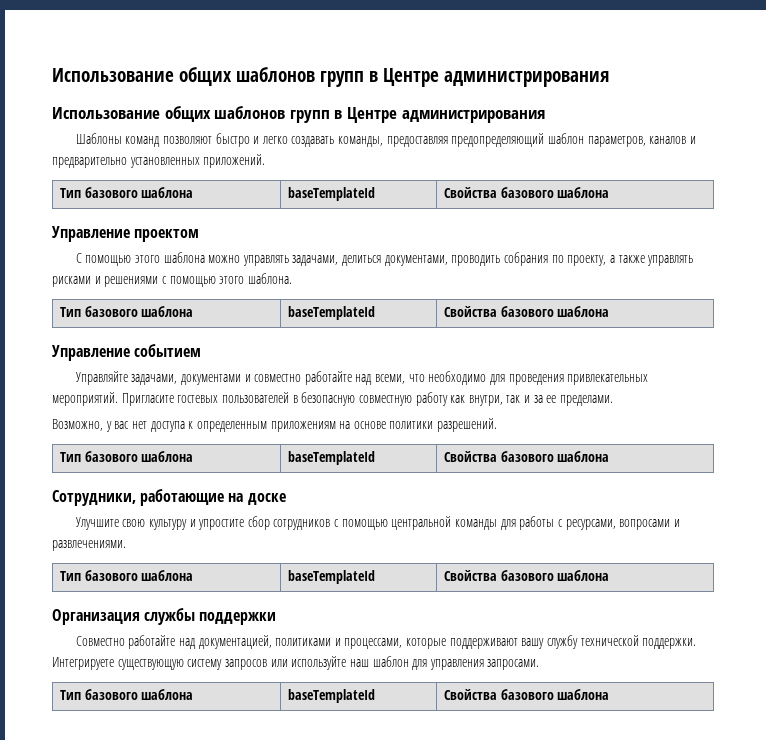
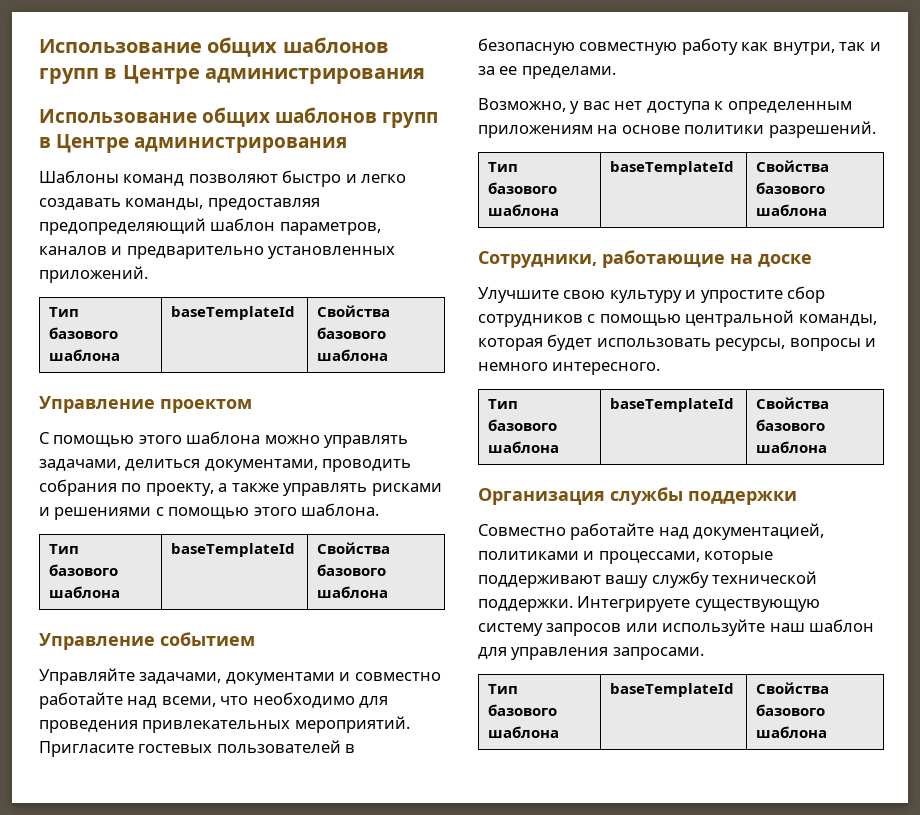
- Улучшите свою культуру и упростите сбор сотрудников с помощью центральной команды для работы с ресурсами, вопросами и развлечениями.
+ Улучшите свою культуру и упростите сбор сотрудников с помощью центральной команды, которая будет использовать ресурсы, вопросы и немного интересного.

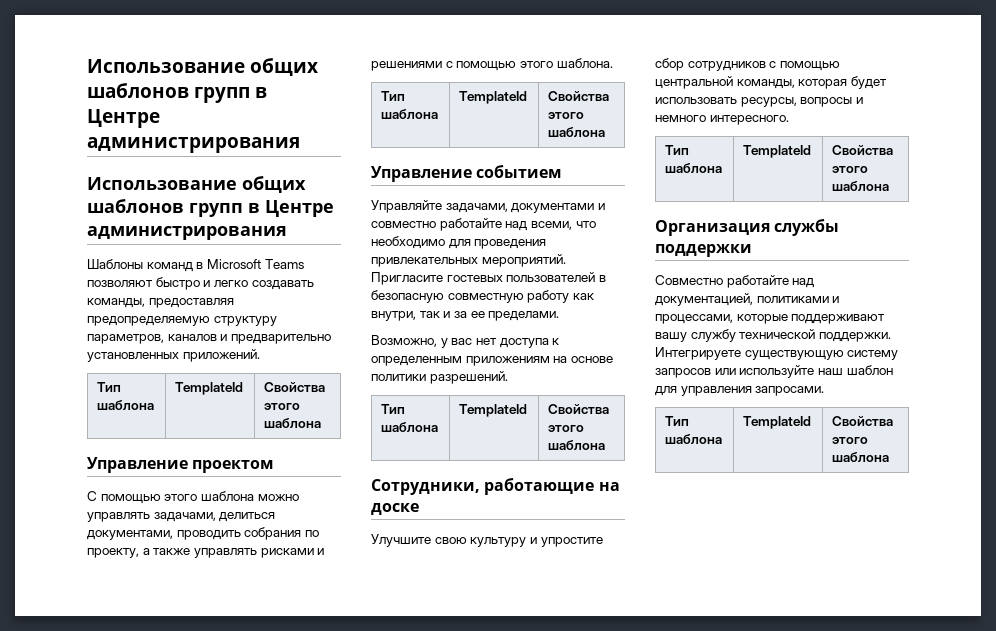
- Шаблоны команд позволяют быстро и легко создавать команды, предоставляя предопределяющий шаблон параметров, каналов и предварительно установленных приложений.
- Тип базового шаблона | baseTemplateId | Свойства базового шаблона
+ Шаблоны команд в Microsoft Teams позволяют быстро и легко создавать команды, предоставляя предопределяемую структуру параметров, каналов и предварительно установленных приложений.
+ Тип шаблона | TemplateId | Свойства этого шаблона
  С помощью этого шаблона можно управлять задачами, делиться документами, проводить собрания по проекту, а также управлять рисками и решениями с помощью этого шаблона.
- Тип базового шаблона | baseTemplateId | Свойства базового шаблона
+ Тип шаблона | TemplateId | Свойства этого шаблона
  Возможно, у вас нет доступа к определенным приложениям на основе политики разрешений.
- Тип базового шаблона | baseTemplateId | Свойства базового шаблона
+ Тип шаблона | TemplateId | Свойства этого шаблона
  Улучшите свою культуру и упростите сбор сотрудников с помощью центральной команды, которая будет использовать ресурсы, вопросы и немного интересного.
- Тип базового шаблона | baseTemplateId | Свойства базового шаблона
+ Тип шаблона | TemplateId | Свойства этого шаблона
  Интегрируете существующую систему запросов или используйте наш шаблон для управления запросами.
- Тип базового шаблона | baseTemplateId | Свойства базового шаблона
+ Тип шаблона | TemplateId | Свойства этого шаблона

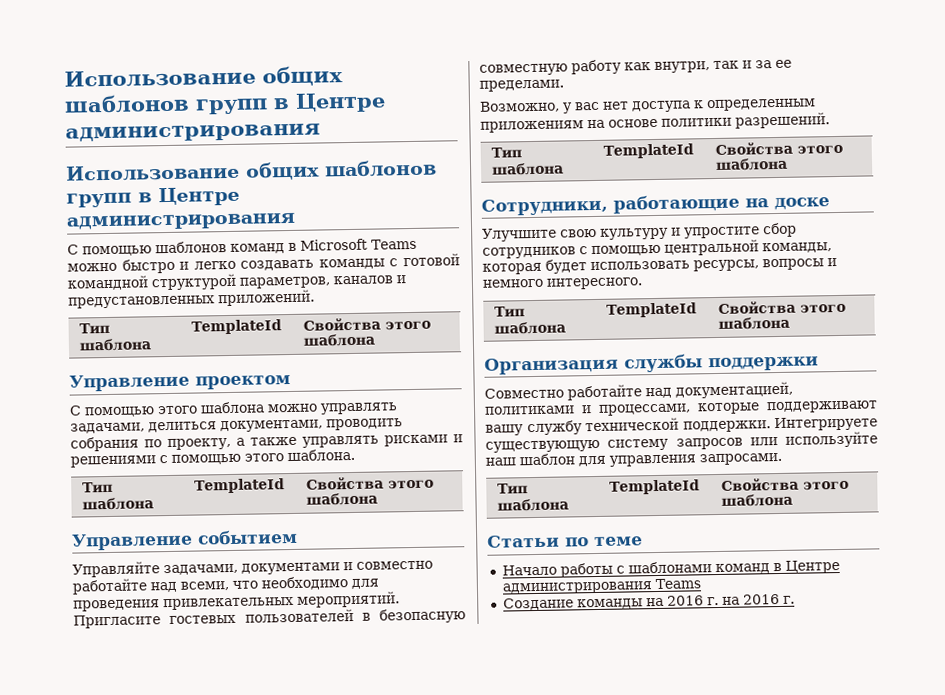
- Шаблоны команд в Microsoft Teams позволяют быстро и легко создавать команды, предоставляя предопределяемую структуру параметров, каналов и предварительно установленных приложений.
+ С помощью шаблонов команд в Microsoft Teams можно быстро и легко создавать команды с готовой командной структурой параметров, каналов и предустановленных приложений.
+ Статьи по теме
+ Начало работы с шаблонами команд в Центре администрирования Teams
+ Создание команды на 2016 г. на 2016 г.

